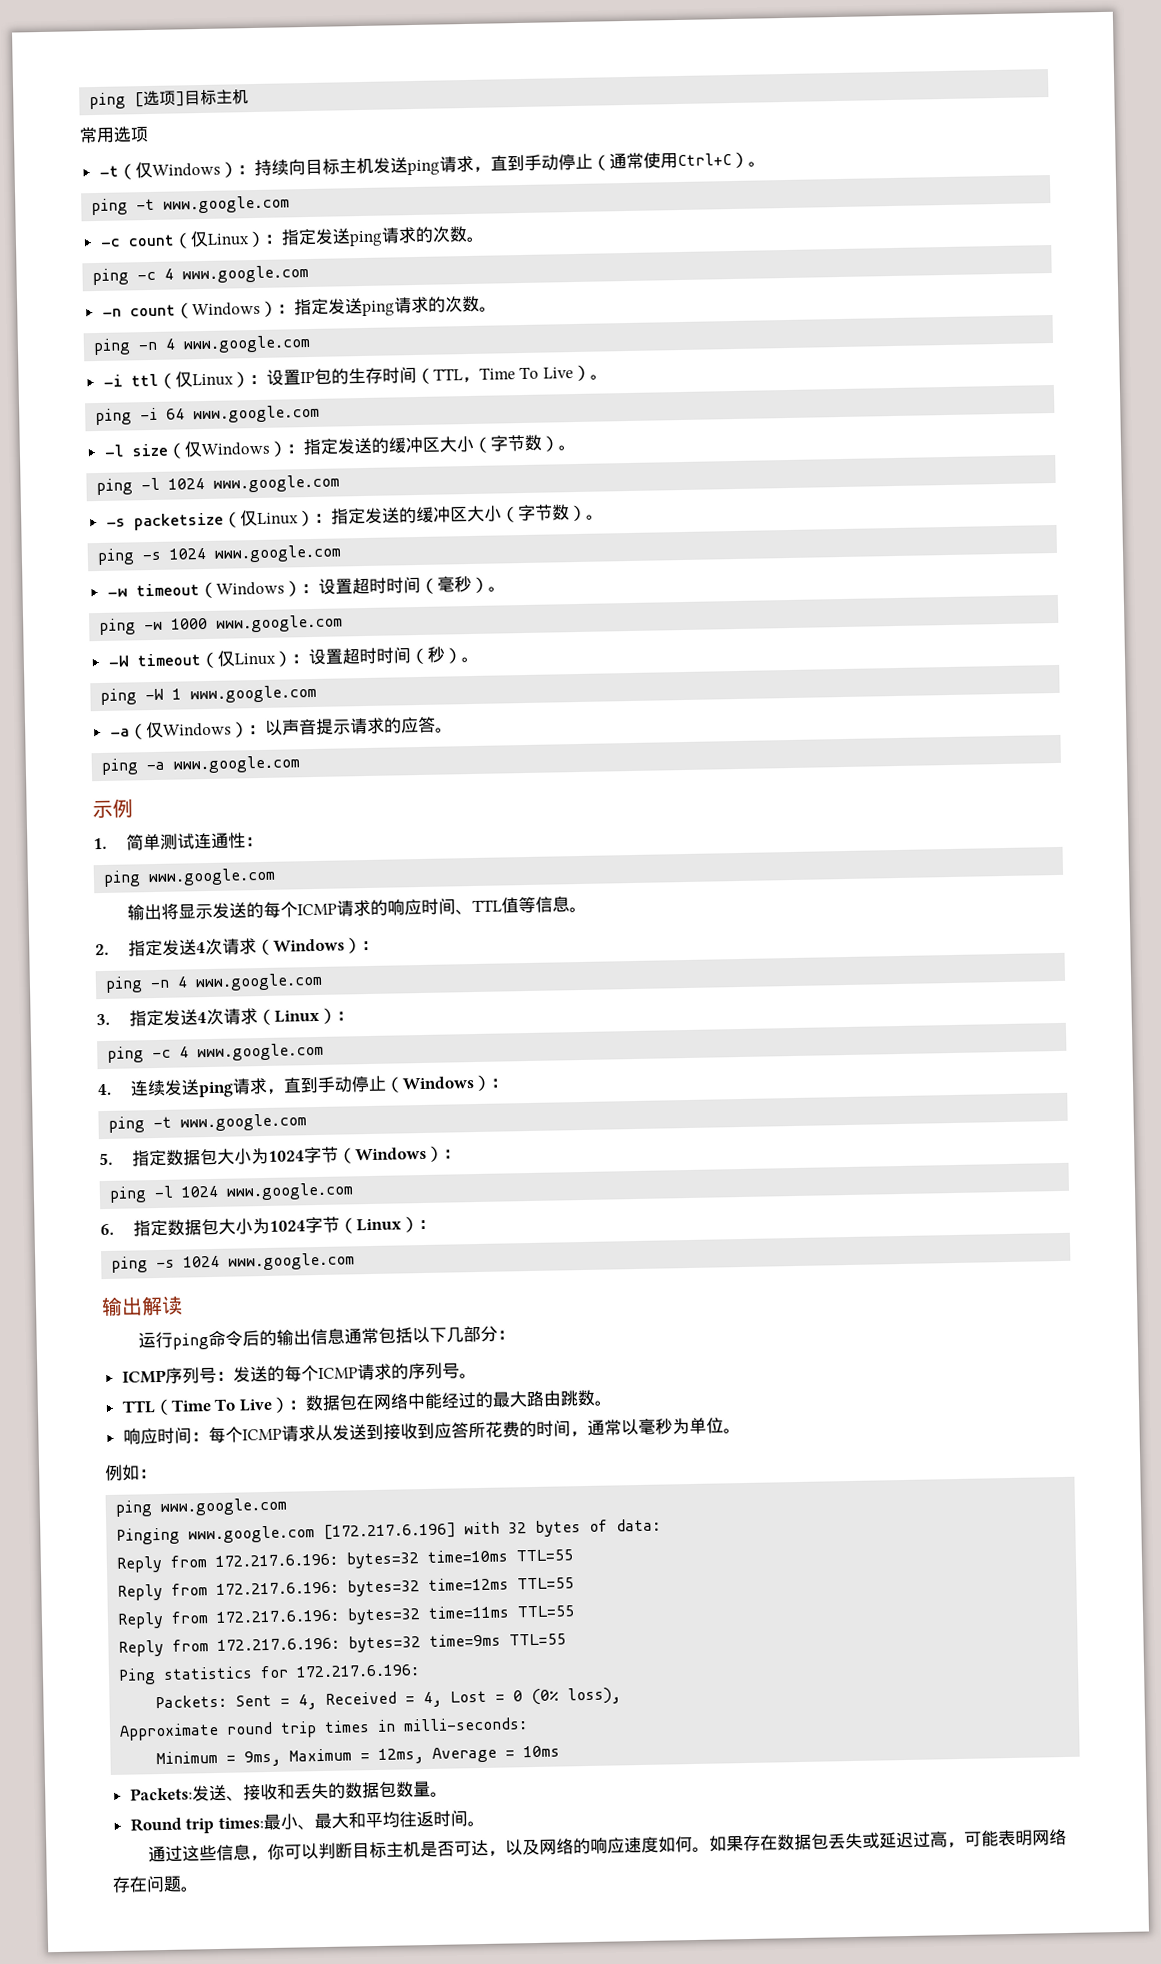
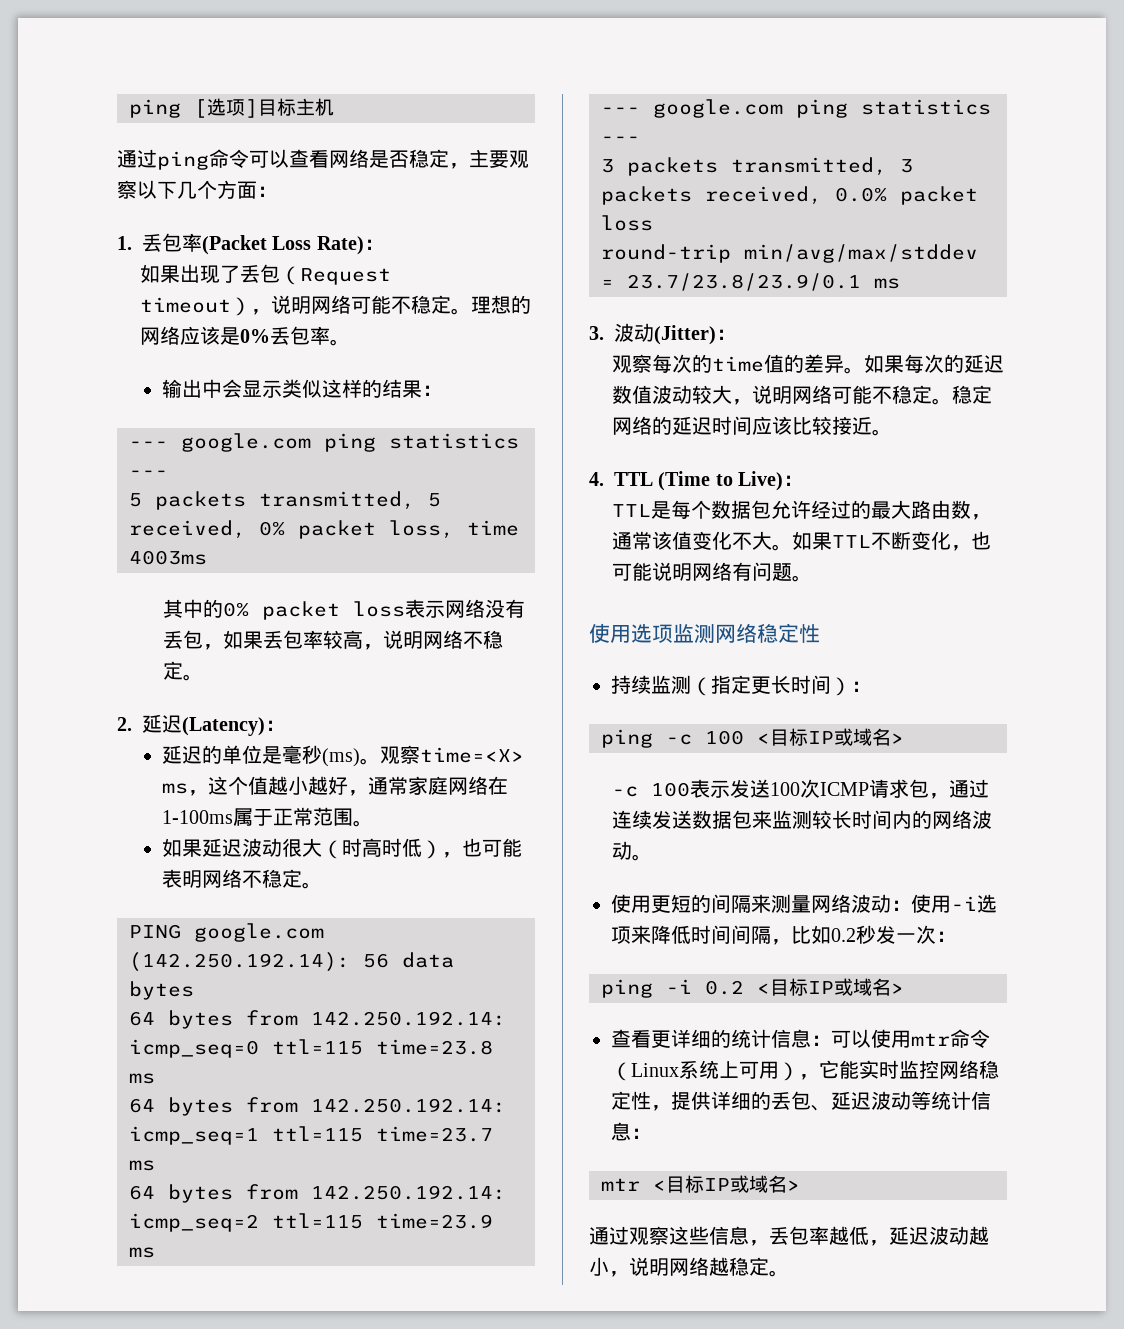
- 常用选项
- -t（仅Windows）：持续向目标主机发送ping请求，直到手动停止（通常使用Ctrl+C）。
- ping -t www.google.com
- -c count（仅Linux）：指定发送ping请求的次数。
- ping -c 4 www.google.com
- -n count（Windows）：指定发送ping请求的次数。
- ping -n 4 www.google.com
- -i ttl（仅Linux）：设置IP包的生存时间（TTL，Time To Live）。
- ping -i 64 www.google.com
- -l size（仅Windows）：指定发送的缓冲区大小（字节数）。
- ping -l 1024 www.google.com
- -s packetsize（仅Linux）：指定发送的缓冲区大小（字节数）。
- ping -s 1024 www.google.com
- -w timeout（Windows）：设置超时时间（毫秒）。
- ping -w 1000 www.google.com
- -W timeout（仅Linux）：设置超时时间（秒）。
- ping -W 1 www.google.com
- -a（仅Windows）：以声音提示请求的应答。
- ping -a www.google.com
- 示例
- 1.简单测试连通性：
- ping www.google.com
- 输出将显示发送的每个ICMP请求的响应时间、TTL值等信息。
- 2.指定发送4次请求（Windows）：
- ping -n 4 www.google.com
- 3.指定发送4次请求（Linux）：
- ping -c 4 www.google.com
- 4.连续发送ping请求，直到手动停止（Windows）：
- ping -t www.google.com
- 5.指定数据包大小为1024字节（Windows）：
- ping -l 1024 www.google.com
- 6.指定数据包大小为1024字节（Linux）：
- ping -s 1024 www.google.com
- 输出解读
- 运行ping命令后的输出信息通常包括以下几部分：
- ICMP序列号：发送的每个ICMP请求的序列号。
- TTL（Time To Live）：数据包在网络中能经过的最大路由跳数。
- 响应时间：每个ICMP请求从发送到接收到应答所花费的时间，通常以毫秒为单位。
- 例如：
- ping www.google.com
- Pinging www.google.com [172.217.6.196] with 32 bytes of data:
- Reply from 172.217.6.196: bytes=32 time=10ms TTL=55
- Reply from 172.217.6.196: bytes=32 time=12ms TTL=55
- Reply from 172.217.6.196: bytes=32 time=11ms TTL=55
- Reply from 172.217.6.196: bytes=32 time=9ms TTL=55
- Ping statistics for 172.217.6.196:
- Packets: Sent = 4, Received = 4, Lost = 0 (0% loss),
- Approximate round trip times in milli-seconds:
- Minimum = 9ms, Maximum = 12ms, Average = 10ms
- Packets:发送、接收和丢失的数据包数量。
- Round trip times:最小、最大和平均往返时间。
- 通过这些信息，你可以判断目标主机是否可达，以及网络的响应速度如何。如果存在数据包丢失或延迟过高，可能表明网络存在问题。
+ 通过ping命令可以查看网络是否稳定，主要观察以下几个方面：
+ 1.丢包率(Packet Loss Rate)：
+ 如果出现了丢包（Request timeout），说明网络可能不稳定。理想的网络应该是0%丢包率。
+ 输出中会显示类似这样的结果：
+ --- google.com ping statistics ---
+ 5 packets transmitted, 5 received, 0% packet loss, time 4003ms
+ 其中的0% packet loss表示网络没有丢包，如果丢包率较高，说明网络不稳定。
+ 2.延迟(Latency)：
+ 延迟的单位是毫秒(ms)。观察time=<X> ms，这个值越小越好，通常家庭网络在1-100ms属于正常范围。
+ 如果延迟波动很大（时高时低），也可能表明网络不稳定。
+ PING google.com (142.250.192.14): 56 data bytes
+ 64 bytes from 142.250.192.14: icmp_seq=0 ttl=115 time=23.8 ms
+ 64 bytes from 142.250.192.14: icmp_seq=1 ttl=115 time=23.7 ms
+ 64 bytes from 142.250.192.14: icmp_seq=2 ttl=115 time=23.9 ms
+ --- google.com ping statistics ---
+ 3 packets transmitted, 3 packets received, 0.0% packet loss
+ round-trip min/avg/max/stddev = 23.7/23.8/23.9/0.1 ms
+ 3.波动(Jitter)：
+ 观察每次的time值的差异。如果每次的延迟数值波动较大，说明网络可能不稳定。稳定网络的延迟时间应该比较接近。
+ 4. TTL (Time to Live)：
+ TTL是每个数据包允许经过的最大路由数，通常该值变化不大。如果TTL不断变化，也可能说明网络有问题。
+ 使用选项监测网络稳定性
+ 持续监测（指定更长时间）：
+ ping -c 100 <目标IP或域名>
+ -c 100表示发送100次ICMP请求包，通过连续发送数据包来监测较长时间内的网络波动。
+ 使用更短的间隔来测量网络波动：使用-i选项来降低时间间隔，比如0.2秒发一次：
+ ping -i 0.2 <目标IP或域名>
+ 查看更详细的统计信息：可以使用mtr命令（Linux系统上可用），它能实时监控网络稳定性，提供详细的丢包、延迟波动等统计信息：
+ mtr <目标IP或域名>
+ 通过观察这些信息，丢包率越低，延迟波动越小，说明网络越稳定。

